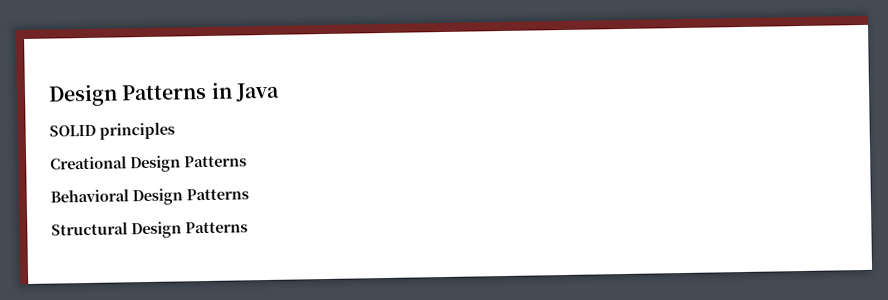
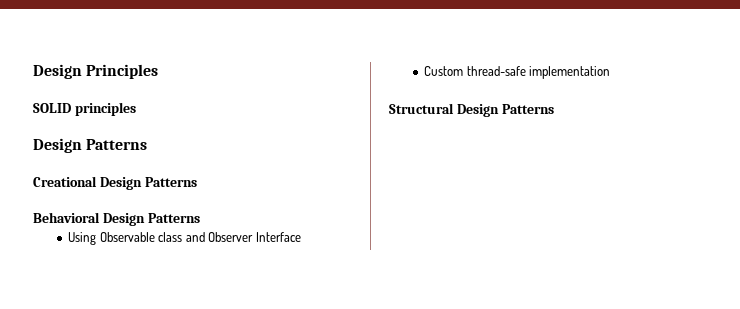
- Design Patterns in Java
+ Design Principles
  SOLID principles
+ Design Patterns
+ Using Observable class and Observer Interface
+ Custom thread-safe implementation

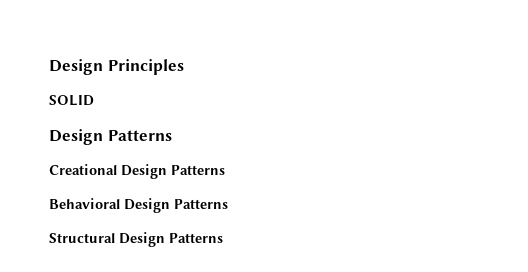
- SOLID principles
+ SOLID
- Using Observable class and Observer Interface
- Custom thread-safe implementation

